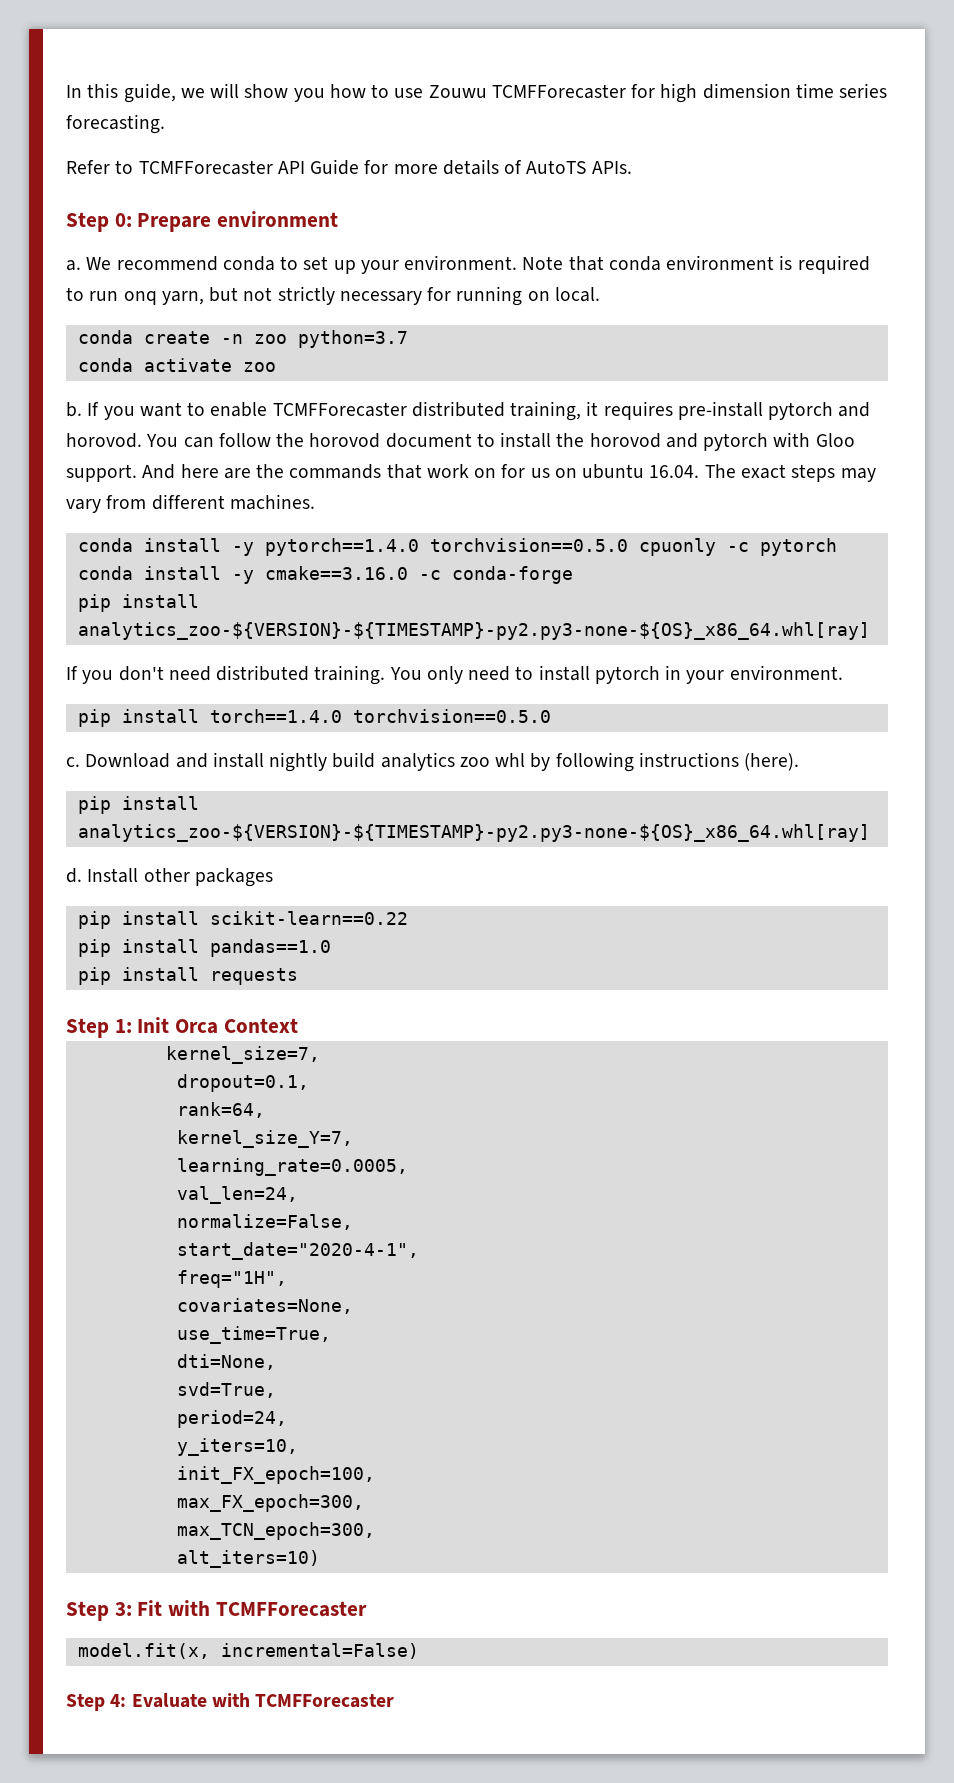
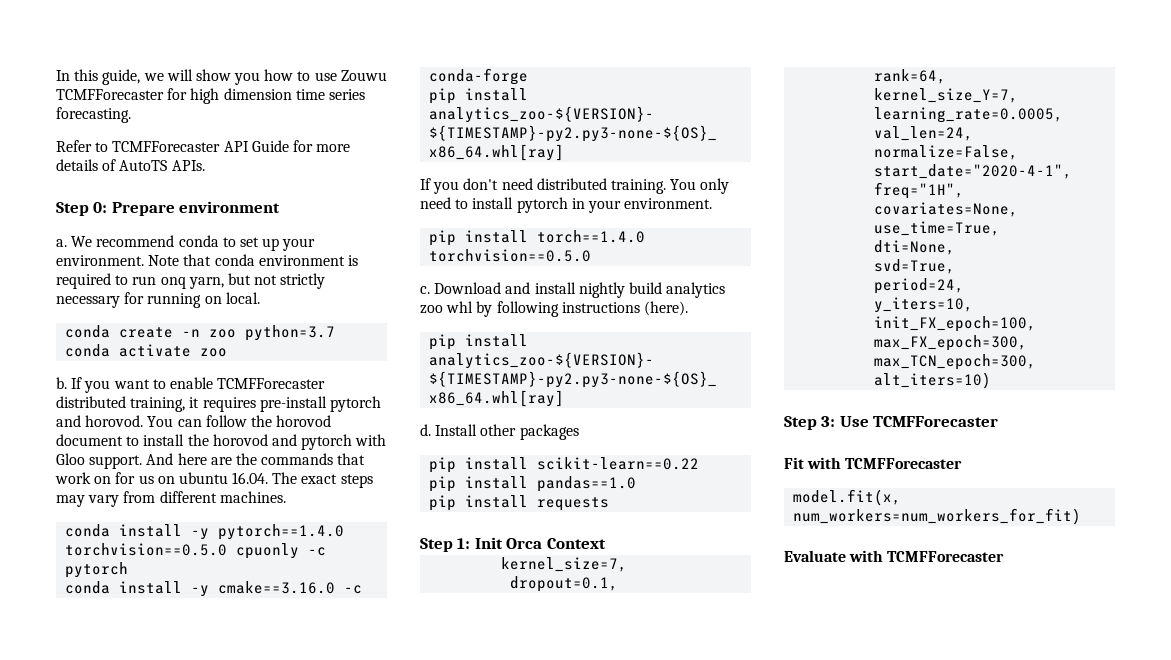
- Step 3: Fit with TCMFForecaster
+ Step 3: Use TCMFForecaster
+ Fit with TCMFForecaster
- model.fit(x, incremental=False)
- Step 4: Evaluate with TCMFForecaster
+ model.fit(x, num_workers=num_workers_for_fit)
+ Evaluate with TCMFForecaster

